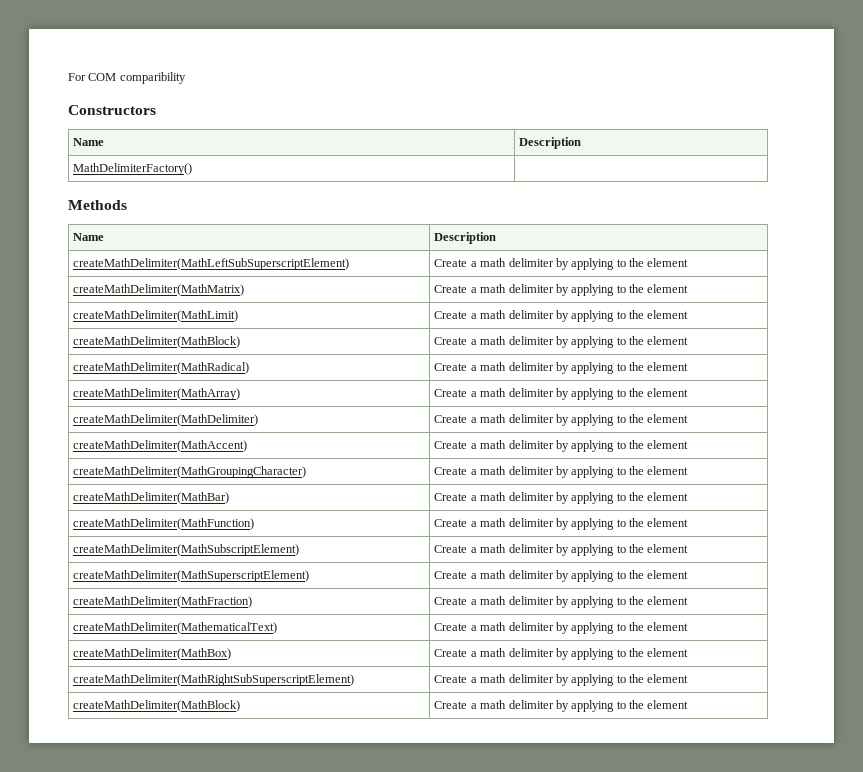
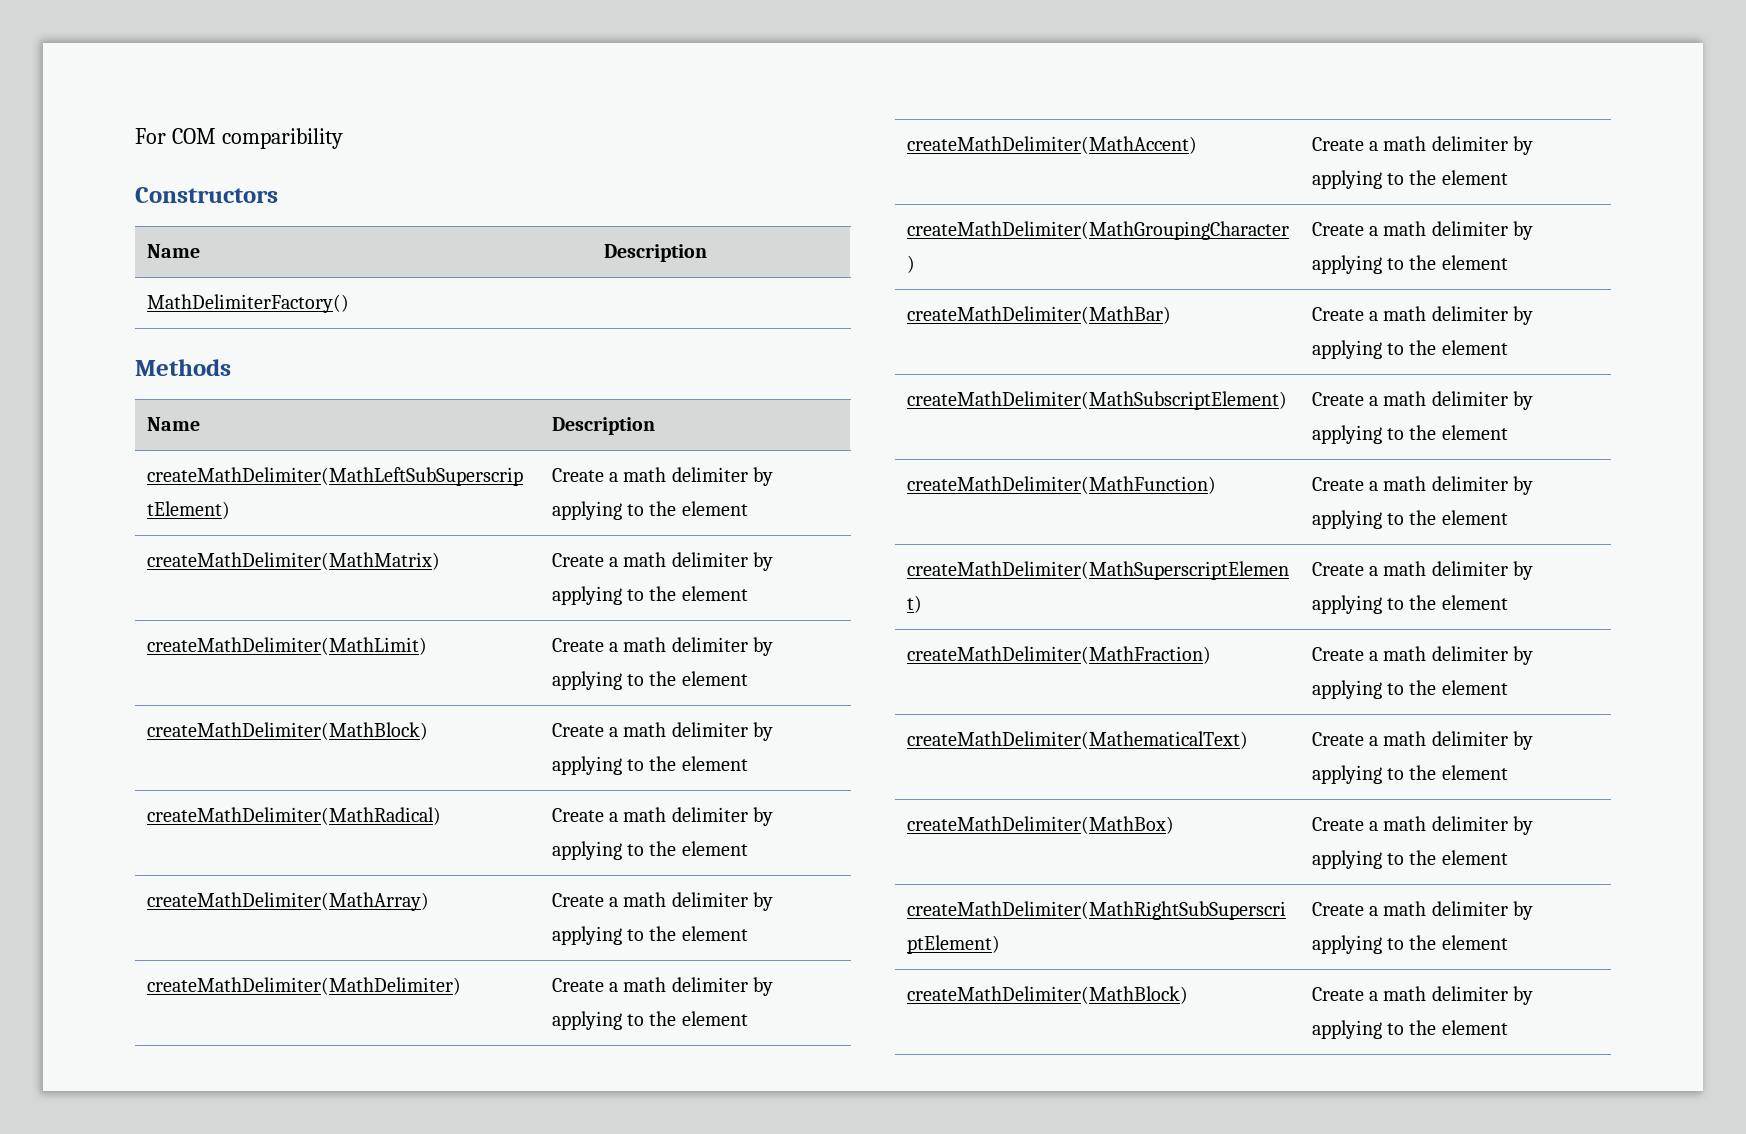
+ createMathDelimiter(MathSubscriptElement) | Create a math delimiter by applying to the element
  createMathDelimiter(MathFunction) | Create a math delimiter by applying to the element
- createMathDelimiter(MathSubscriptElement) | Create a math delimiter by applying to the element

